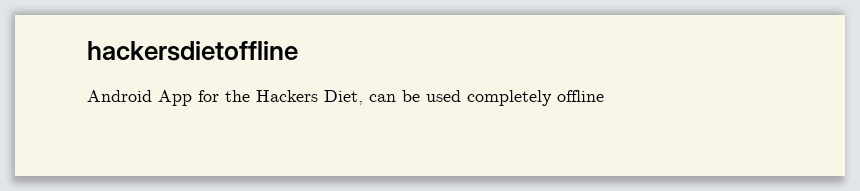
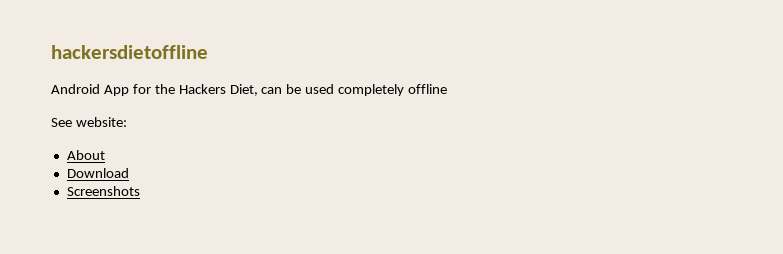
+ See website:
+ About
+ Download
+ Screenshots

